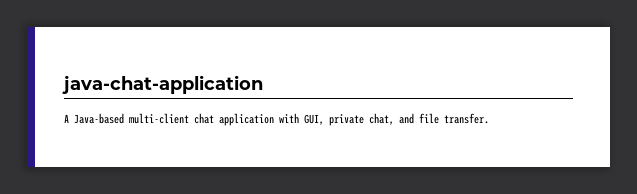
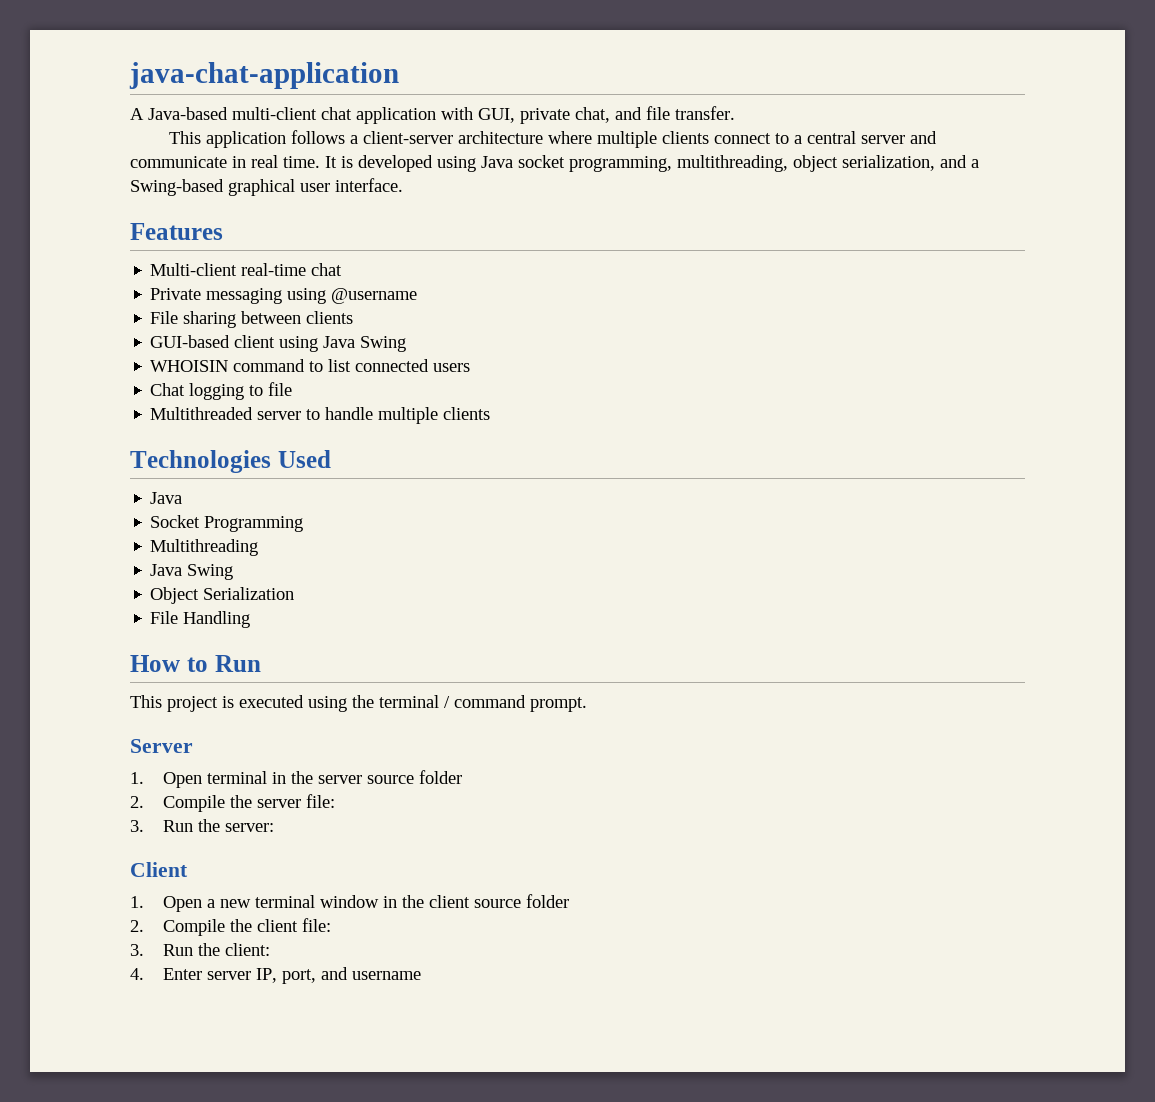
+ This application follows a client-server architecture where multiple clients connect to a central server and communicate in real time. It is developed using Java socket programming, multithreading, object serialization, and a Swing-based graphical user interface.
+ Features
+ Multi-client real-time chat
+ Private messaging using @username
+ File sharing between clients
+ GUI-based client using Java Swing
+ WHOISIN command to list connected users
+ Chat logging to file
+ Multithreaded server to handle multiple clients
+ Technologies Used
+ Java
+ Socket Programming
+ Multithreading
+ Java Swing
+ Object Serialization
+ File Handling
+ How to Run
+ This project is executed using the terminal / command prompt.
+ Server
+ 1. Open terminal in the server source folder
+ 2. Compile the server file:
+ 3. Run the server:
+ Client
+ 1. Open a new terminal window in the client source folder
+ 2. Compile the client file:
+ 3. Run the client:
+ 4. Enter server IP, port, and username

